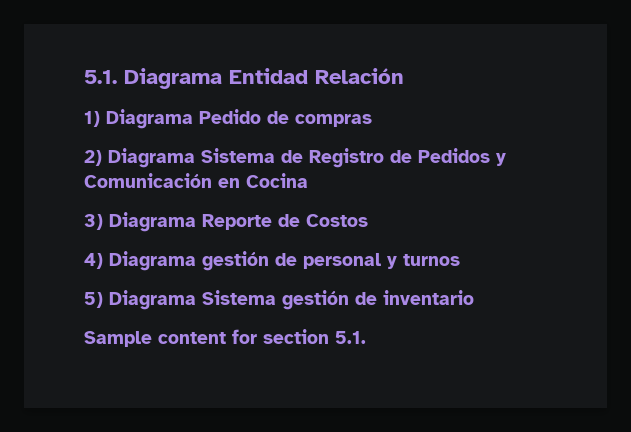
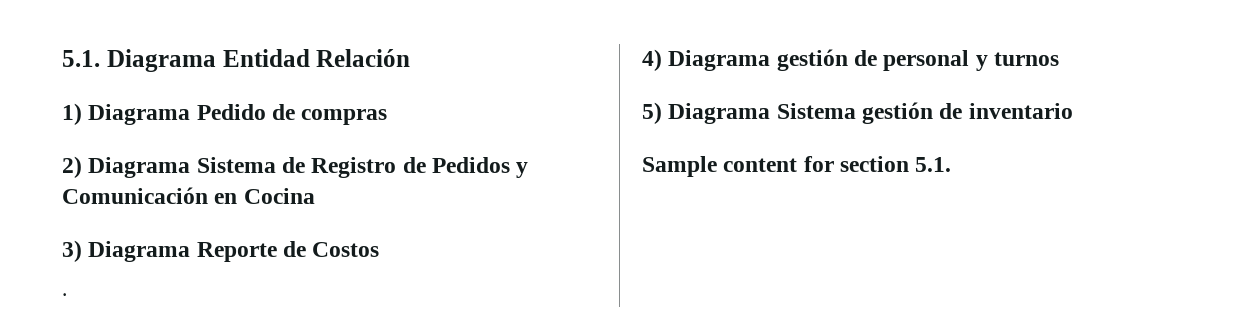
+ .

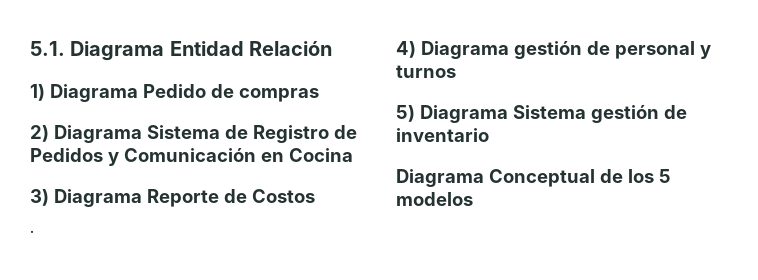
- Sample content for section 5.1.
+ Diagrama Conceptual de los 5 modelos

